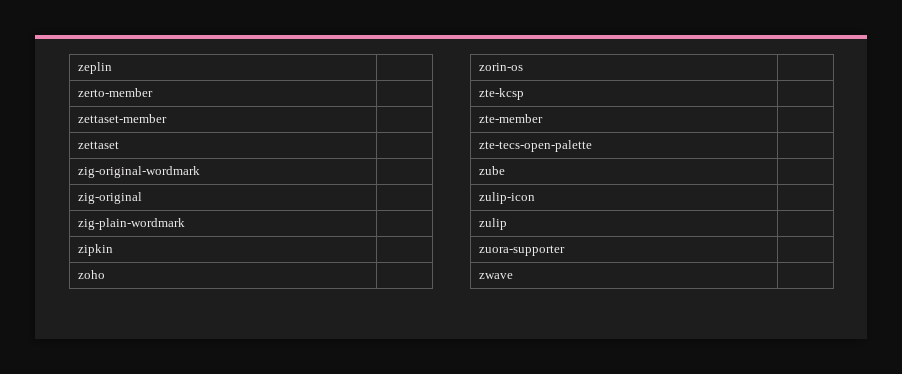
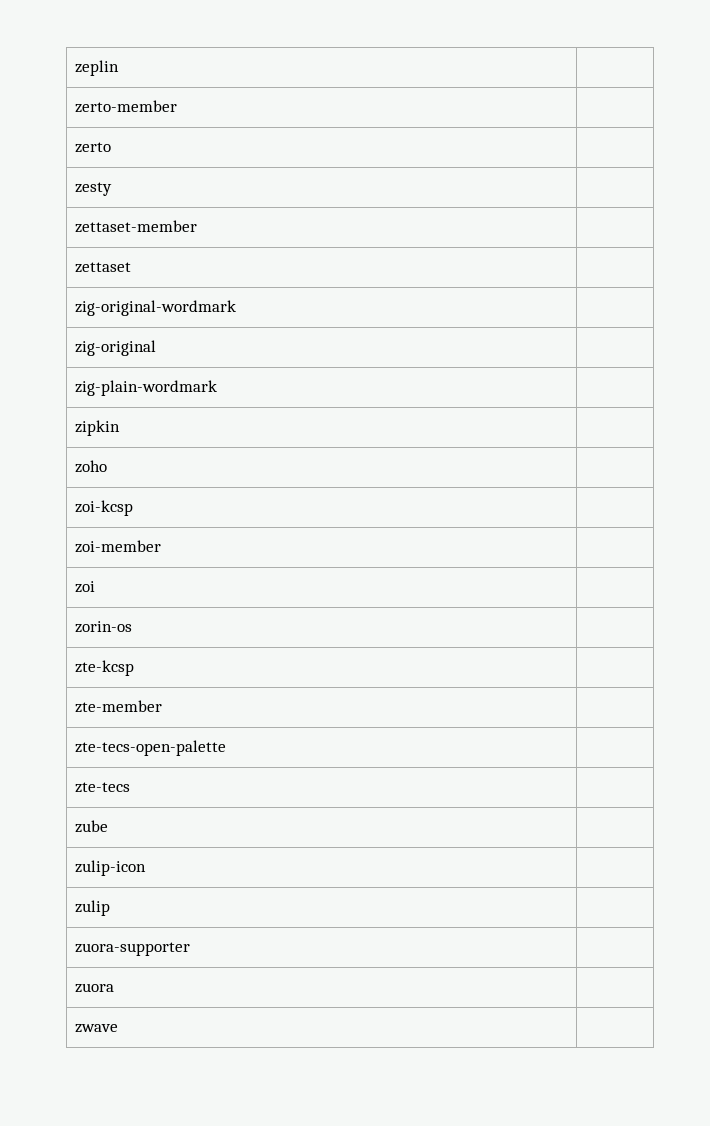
+ zerto |
+ zesty |
+ zoi-kcsp |
+ zoi-member |
+ zoi |
+ zte-tecs |
+ zuora |

